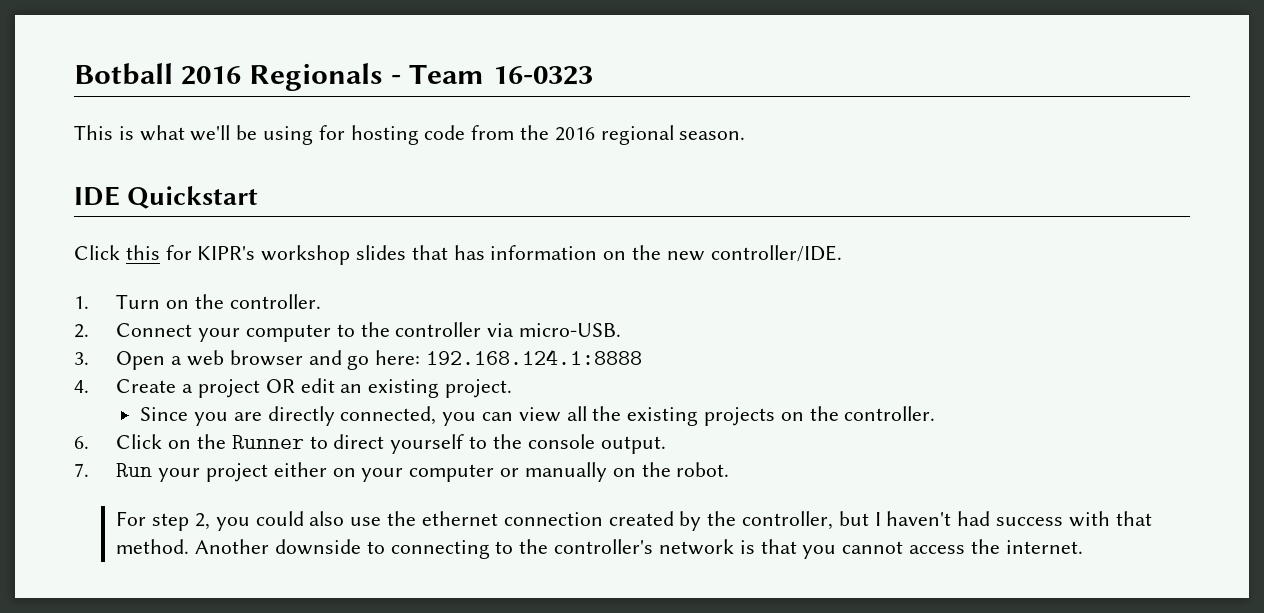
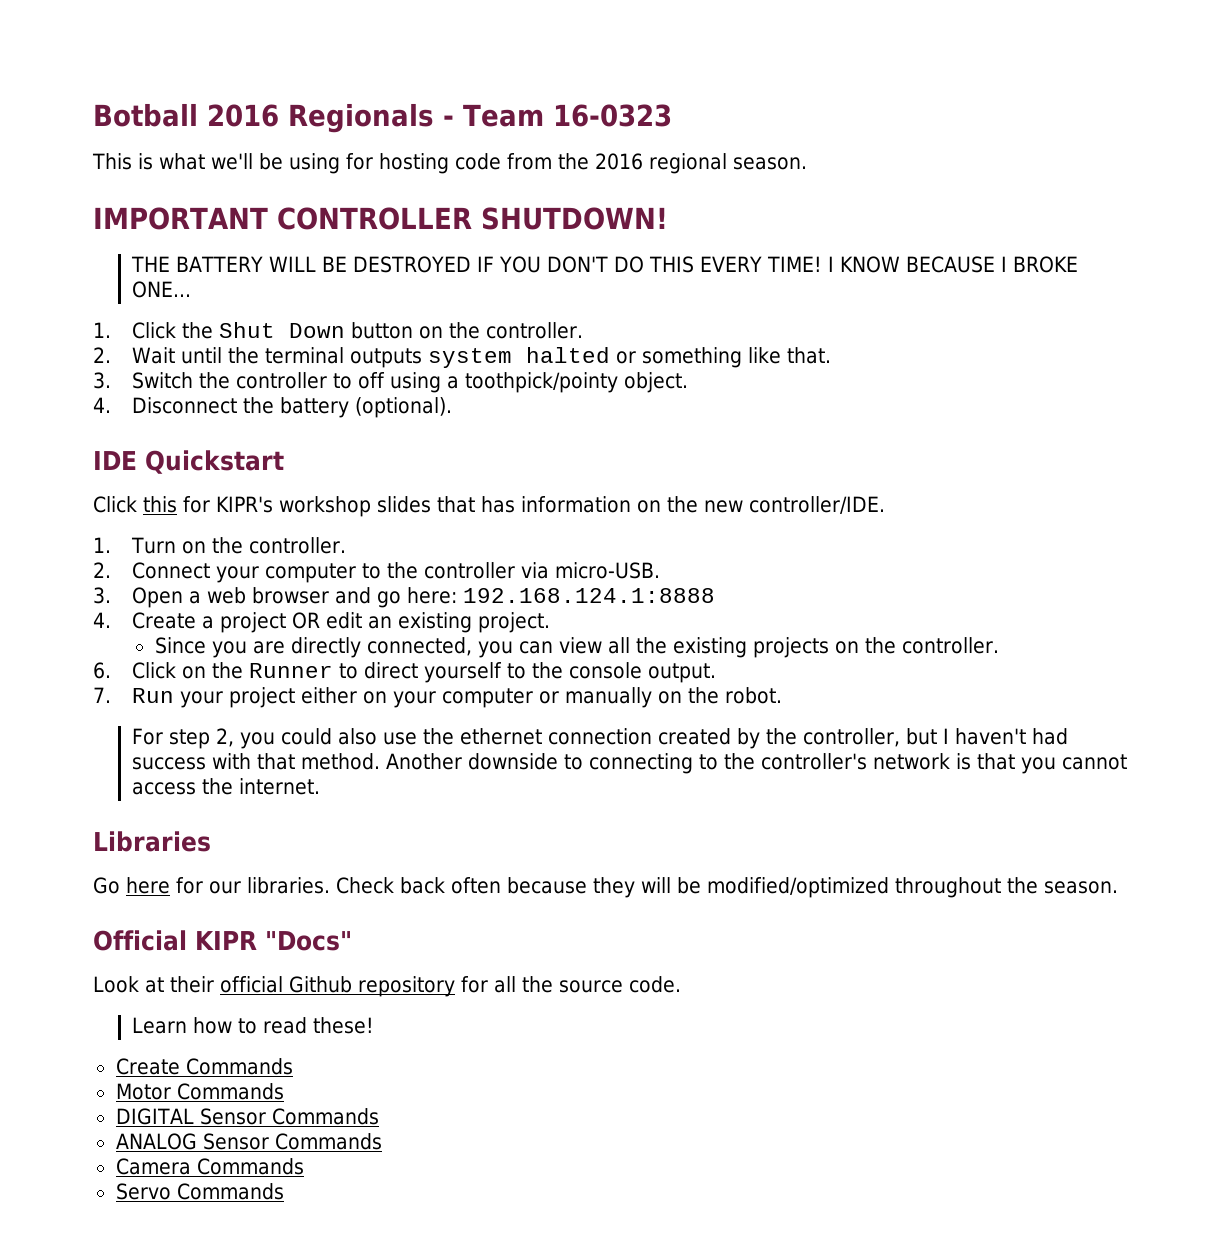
+ IMPORTANT CONTROLLER SHUTDOWN!
+ THE BATTERY WILL BE DESTROYED IF YOU DON'T DO THIS EVERY TIME! I KNOW BECAUSE I BROKE ONE...
+ 1. Click the Shut Down button on the controller.
+ 2. Wait until the terminal outputs system halted or something like that.
+ 3. Switch the controller to off using a toothpick/pointy object.
+ 4. Disconnect the battery (optional).
+ Libraries
+ Go here for our libraries. Check back often because they will be modified/optimized throughout the season.
+ Official KIPR "Docs"
+ Look at their official Github repository for all the source code.
+ Learn how to read these!
+ Create Commands
+ Motor Commands
+ DIGITAL Sensor Commands
+ ANALOG Sensor Commands
+ Camera Commands
+ Servo Commands

